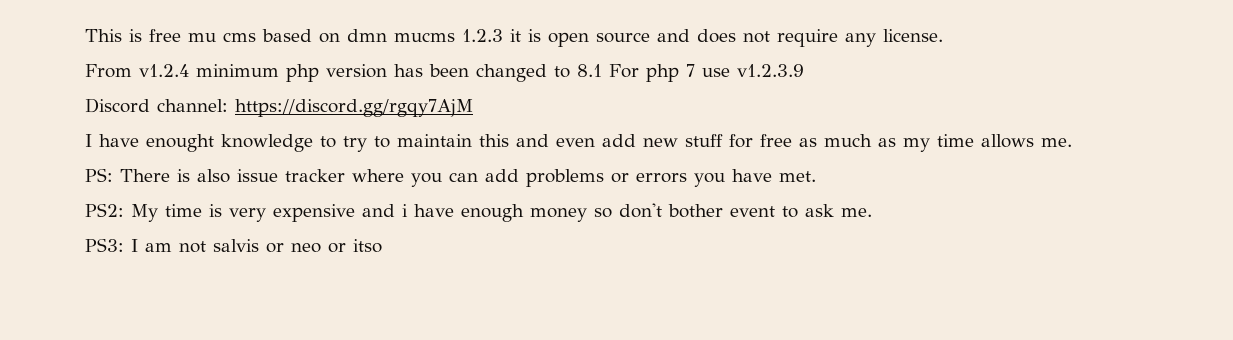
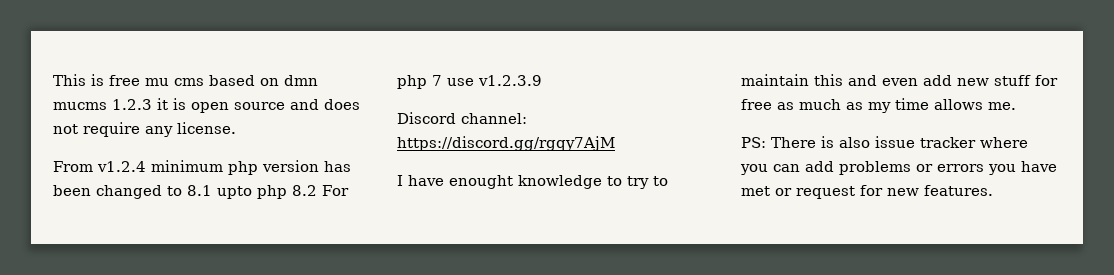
- From v1.2.4 minimum php version has been changed to 8.1 For php 7 use v1.2.3.9
+ From v1.2.4 minimum php version has been changed to 8.1 upto php 8.2 For php 7 use v1.2.3.9
- PS: There is also issue tracker where you can add problems or errors you have met.
- PS2: My time is very expensive and i have enough money so don't bother event to ask me.
- PS3: I am not salvis or neo or itso
+ PS: There is also issue tracker where you can add problems or errors you have met or request for new features.

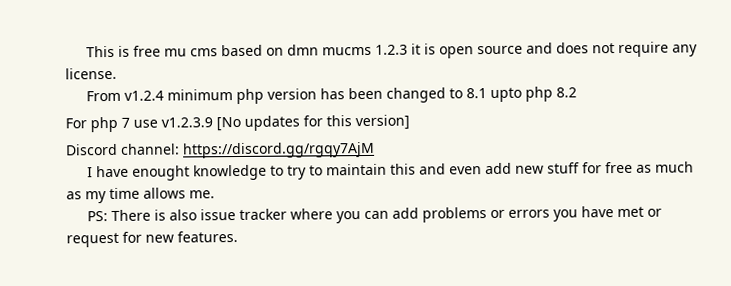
- From v1.2.4 minimum php version has been changed to 8.1 upto php 8.2 For php 7 use v1.2.3.9
+ From v1.2.4 minimum php version has been changed to 8.1 upto php 8.2
+ For php 7 use v1.2.3.9 [No updates for this version]

